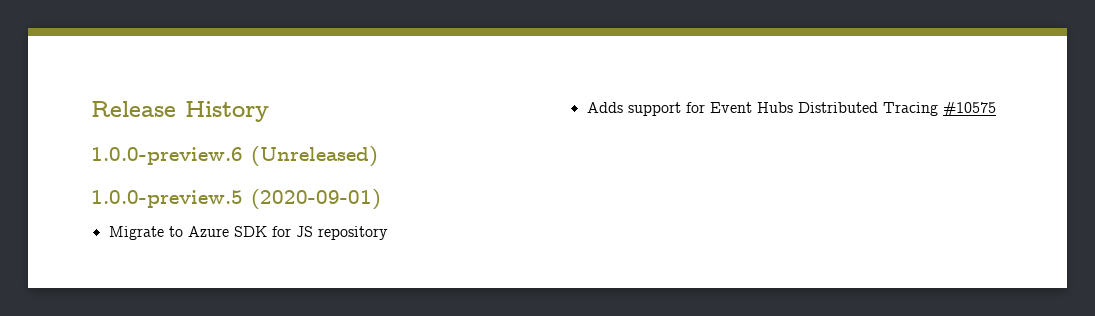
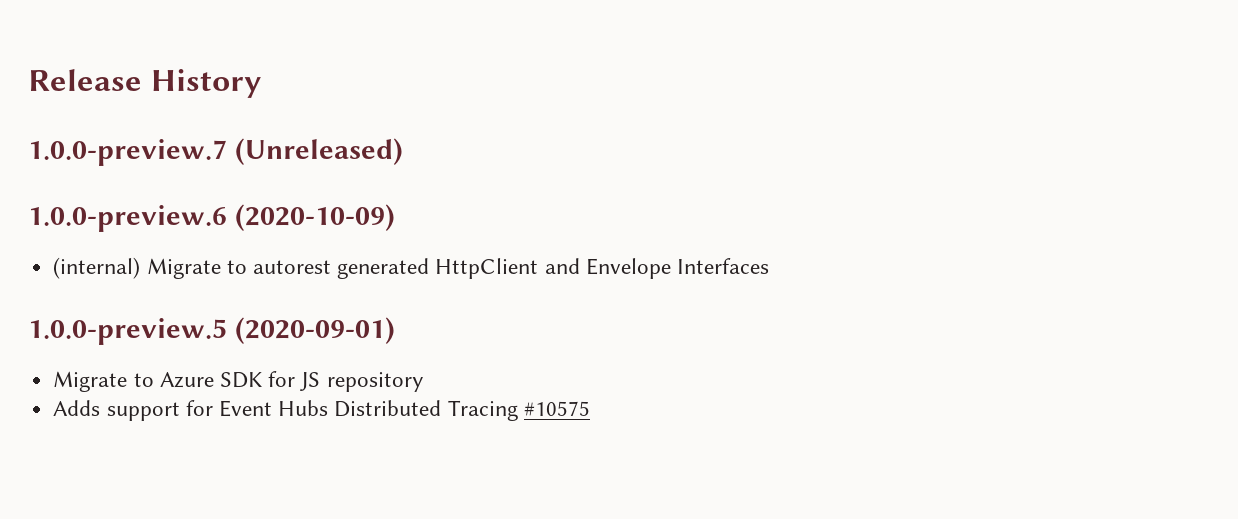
+ 1.0.0-preview.7 (Unreleased)
- 1.0.0-preview.6 (Unreleased)
+ 1.0.0-preview.6 (2020-10-09)
+ (internal) Migrate to autorest generated HttpClient and Envelope Interfaces

